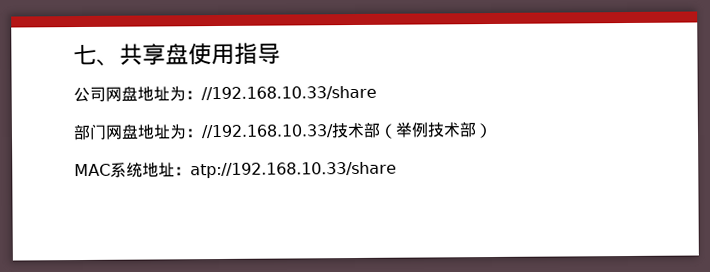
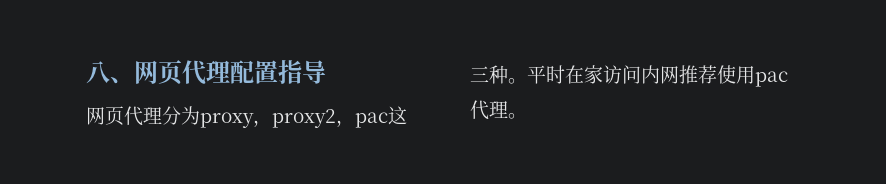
- 七、共享盘使用指导
- 公司网盘地址为：//192.168.10.33/share
- 部门网盘地址为：//192.168.10.33/技术部（举例技术部）
- MAC系统地址：atp://192.168.10.33/share
+ 八、网页代理配置指导
+ 网页代理分为proxy，proxy2，pac这三种。平时在家访问内网推荐使用pac代理。

